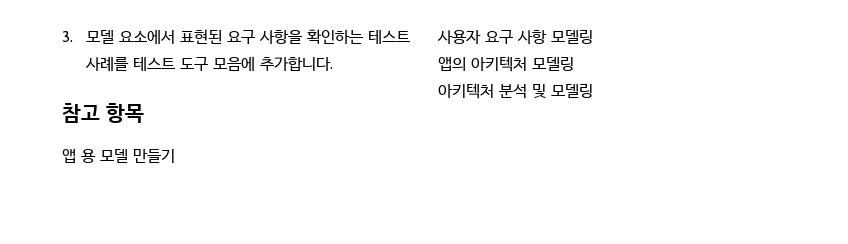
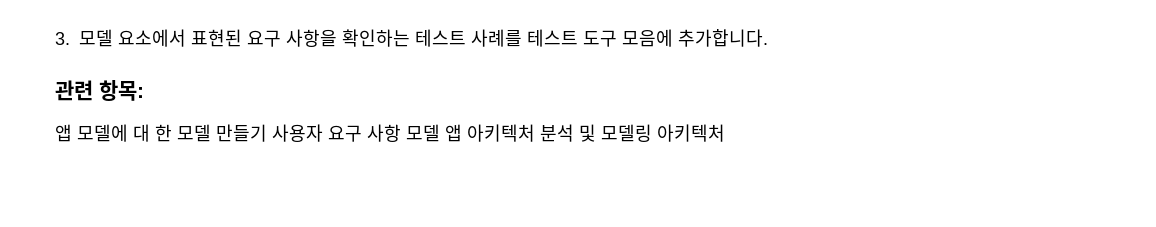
- 참고 항목
- 앱 용 모델 만들기
- 사용자 요구 사항 모델링
- 앱의 아키텍처 모델링
- 아키텍처 분석 및 모델링
+ 관련 항목:
+ 앱 모델에 대 한 모델 만들기 사용자 요구 사항 모델 앱 아키텍처 분석 및 모델링 아키텍처

